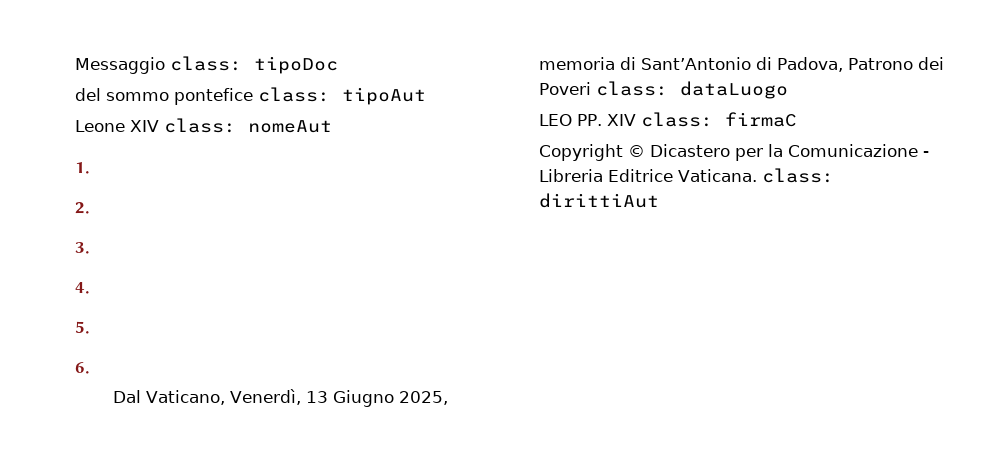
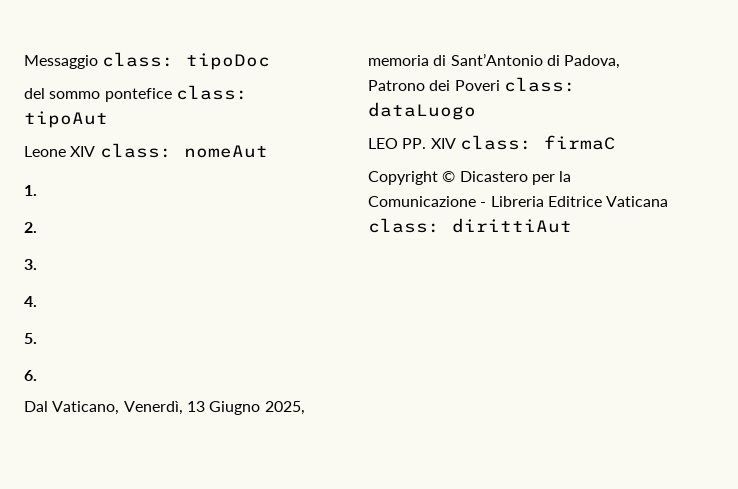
- Copyright © Dicastero per la Comunicazione - Libreria Editrice Vaticana. class: dirittiAut
+ Copyright © Dicastero per la Comunicazione - Libreria Editrice Vaticana class: dirittiAut

